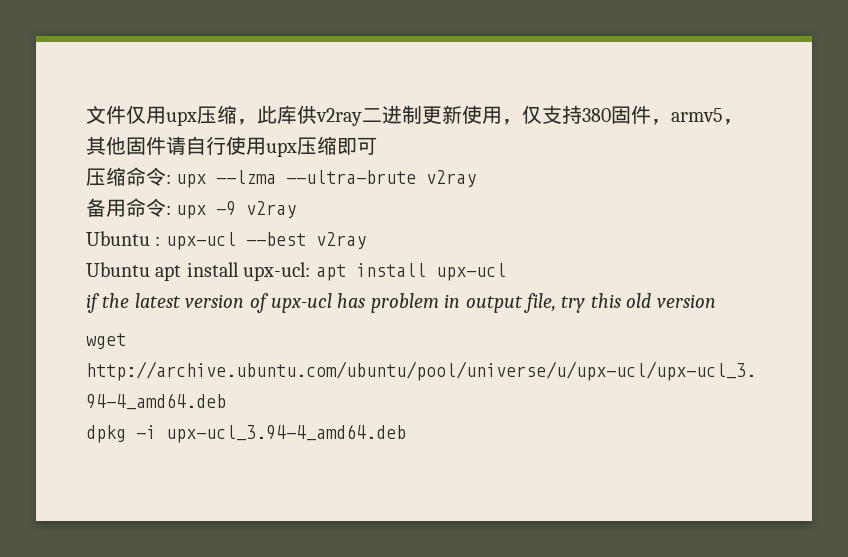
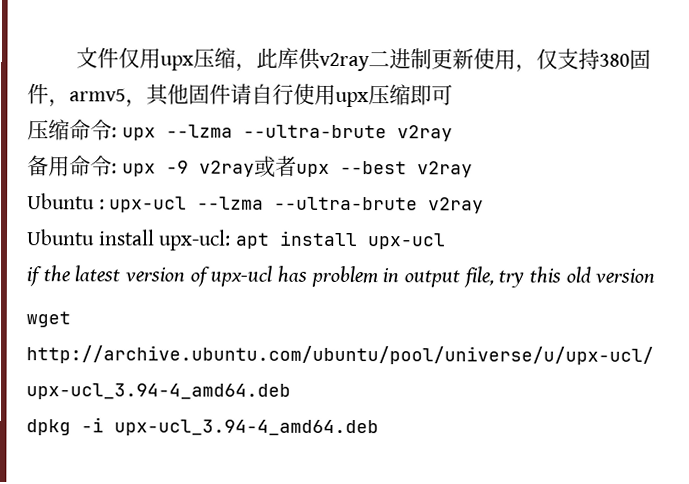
- 备用命令: upx -9 v2ray
+ 备用命令: upx -9 v2ray或者upx --best v2ray
- Ubuntu : upx-ucl --best v2ray
- Ubuntu apt install upx-ucl: apt install upx-ucl
+ Ubuntu : upx-ucl --lzma --ultra-brute v2ray
+ Ubuntu install upx-ucl: apt install upx-ucl

